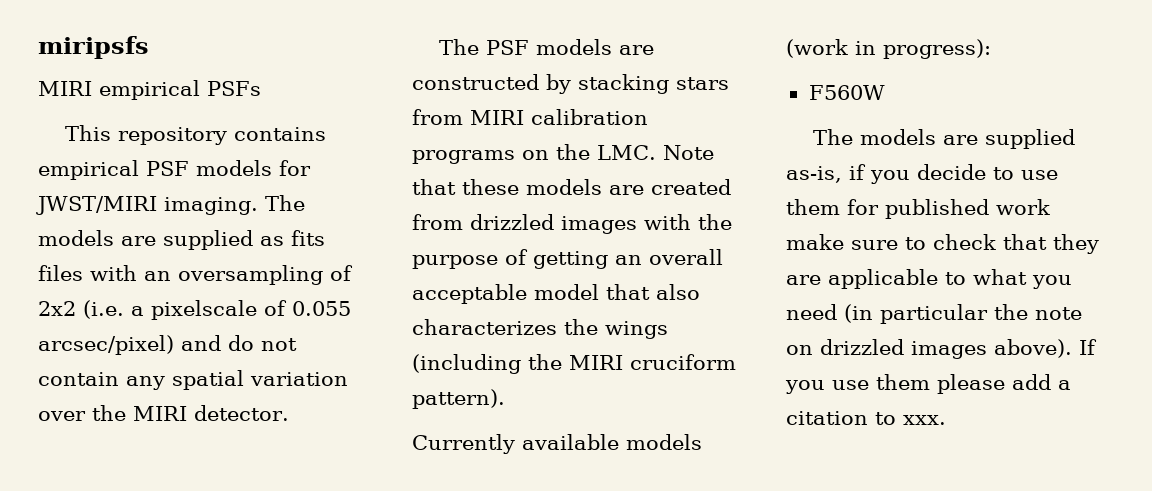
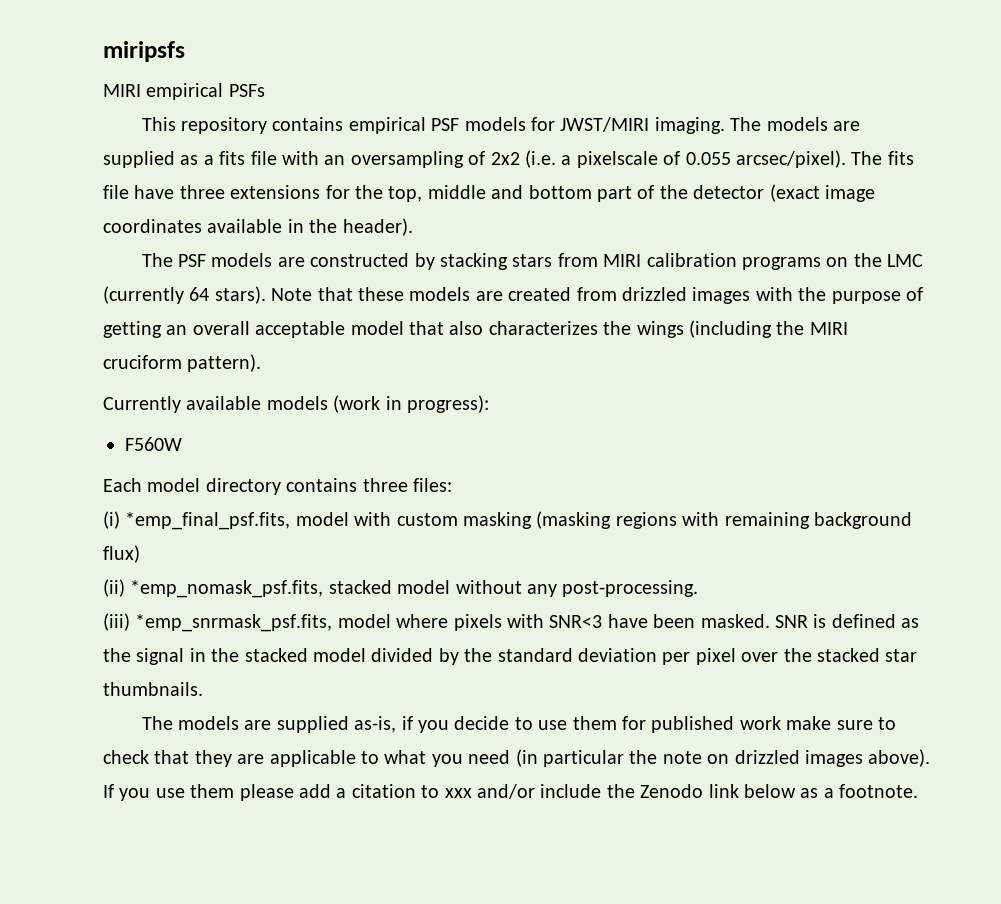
- The models are supplied as fits files with an oversampling of 2x2 (i.e. a pixelscale of 0.055 arcsec/pixel) and do not contain any spatial variation over the MIRI detector.
+ The models are supplied as a fits file with an oversampling of 2x2 (i.e. a pixelscale of 0.055 arcsec/pixel). The fits file have three extensions for the top, middle and bottom part of the detector (exact image coordinates available in the header).
- The PSF models are constructed by stacking stars from MIRI calibration programs on the LMC. Note that these models are created from drizzled images with the purpose of getting an overall acceptable model that also characterizes the wings (including the MIRI cruciform pattern).
+ The PSF models are constructed by stacking stars from MIRI calibration programs on the LMC (currently 64 stars). Note that these models are created from drizzled images with the purpose of getting an overall acceptable model that also characterizes the wings (including the MIRI cruciform pattern).
+ Each model directory contains three files:
+ (i) *emp_final_psf.fits, model with custom masking (masking regions with remaining background flux)
+ (ii) *emp_nomask_psf.fits, stacked model without any post-processing.
+ (iii) *emp_snrmask_psf.fits, model where pixels with SNR<3 have been masked. SNR is defined as the signal in the stacked model divided by the standard deviation per pixel over the stacked star thumbnails.
- If you use them please add a citation to xxx.
+ If you use them please add a citation to xxx and/or include the Zenodo link below as a footnote.

